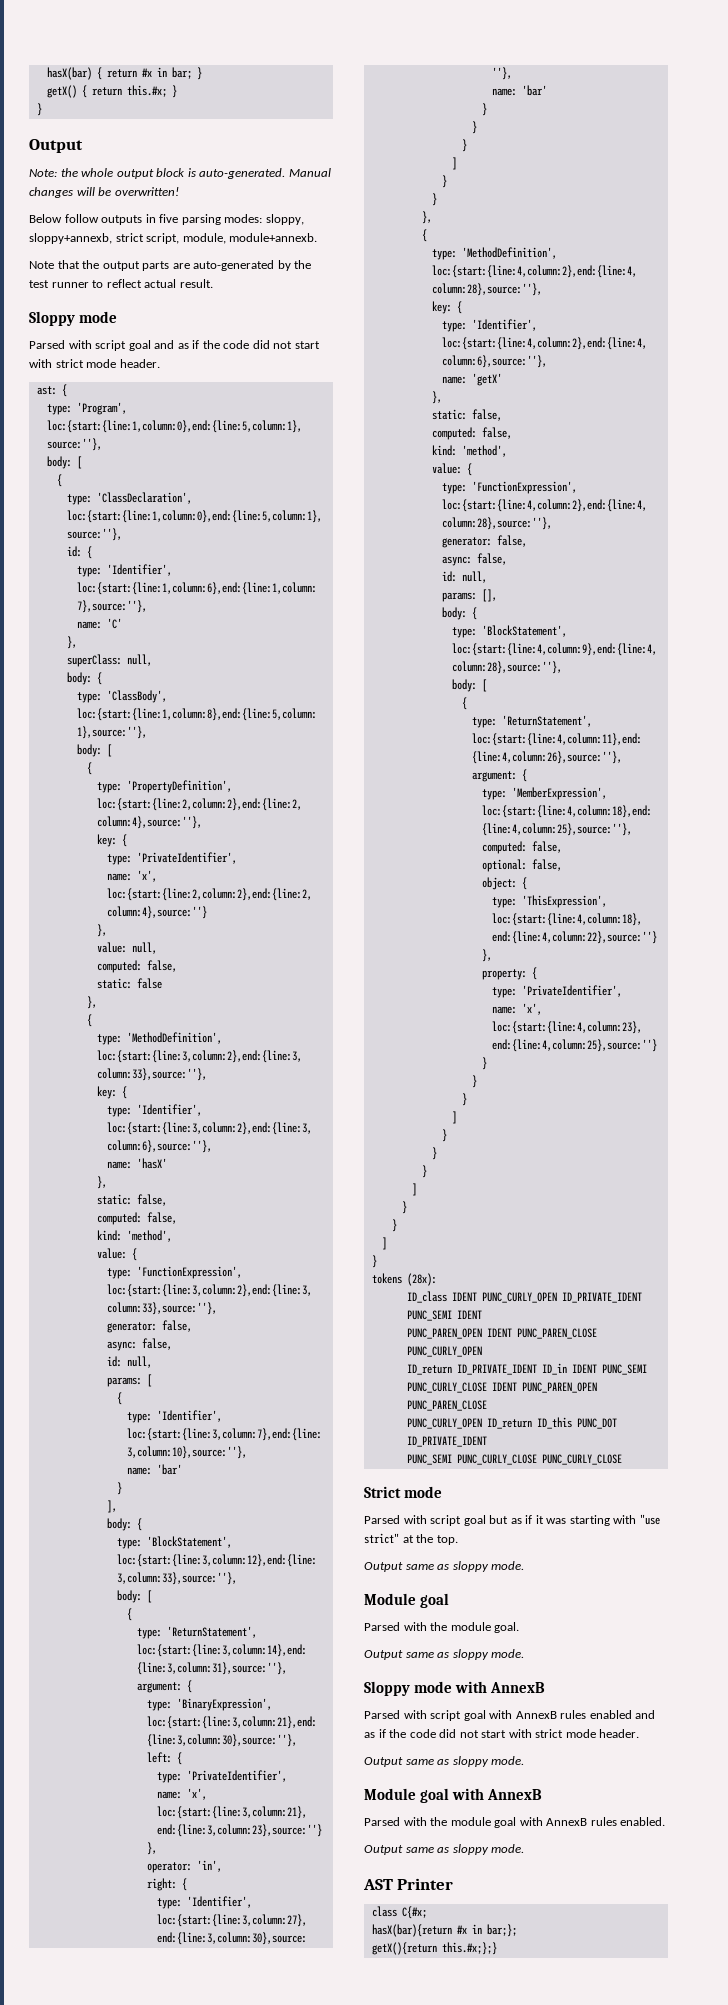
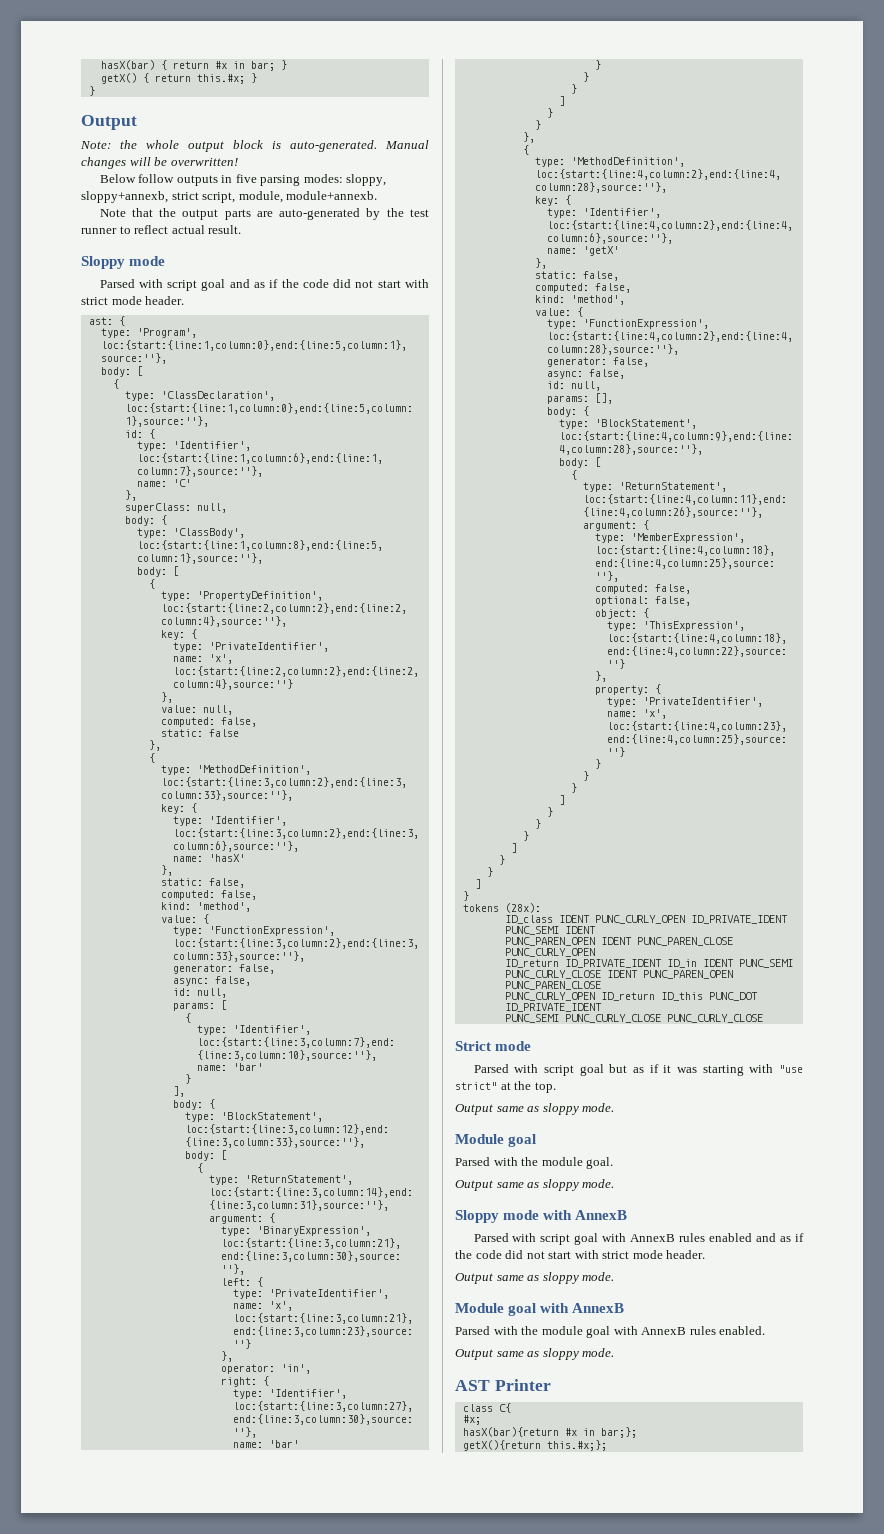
- class C{#x;
+ class C{
+ #x;
- getX(){return this.#x;};}
+ getX(){return this.#x;};

